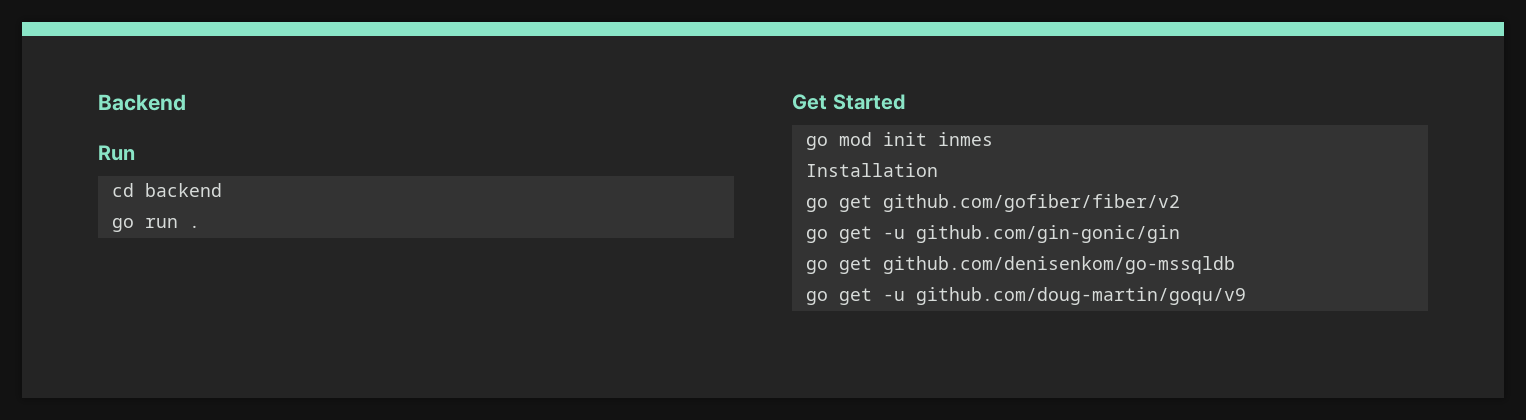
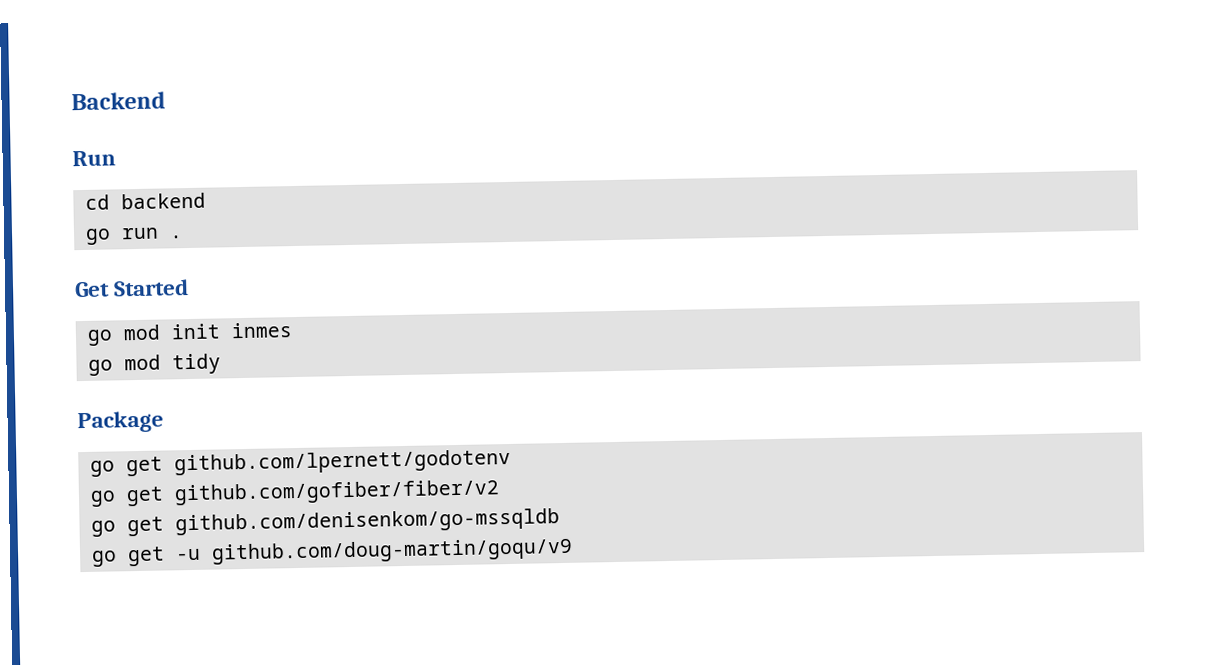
- Installation
+ go mod tidy
+ Package
+ go get github.com/lpernett/godotenv
- go get -u github.com/gin-gonic/gin

